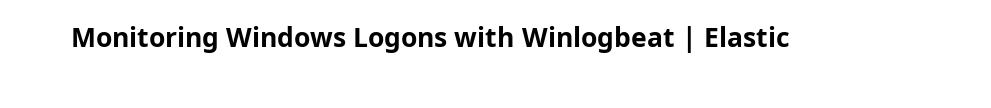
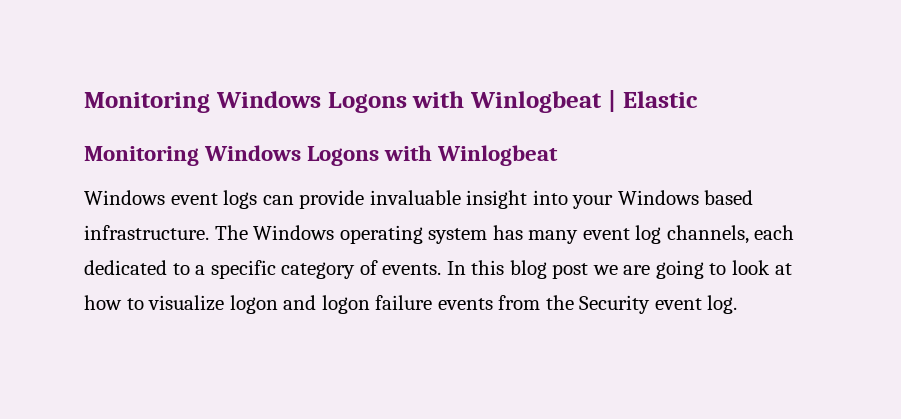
  Monitoring Windows Logons with Winlogbeat | Elastic
+ Monitoring Windows Logons with Winlogbeat
+ Windows event logs can provide invaluable insight into your Windows based infrastructure. The Windows operating system has many event log channels, each dedicated to a specific category of events. In this blog post we are going to look at how to visualize logon and logon failure events from the Security event log.

